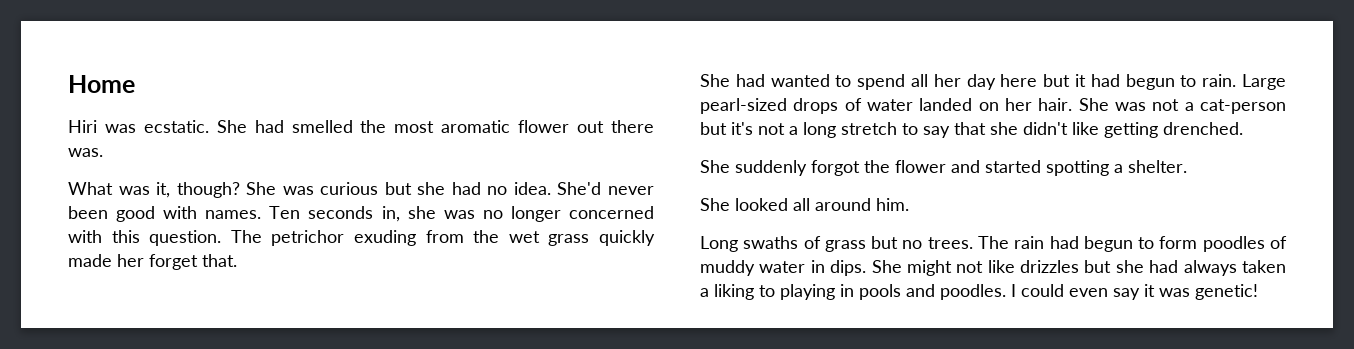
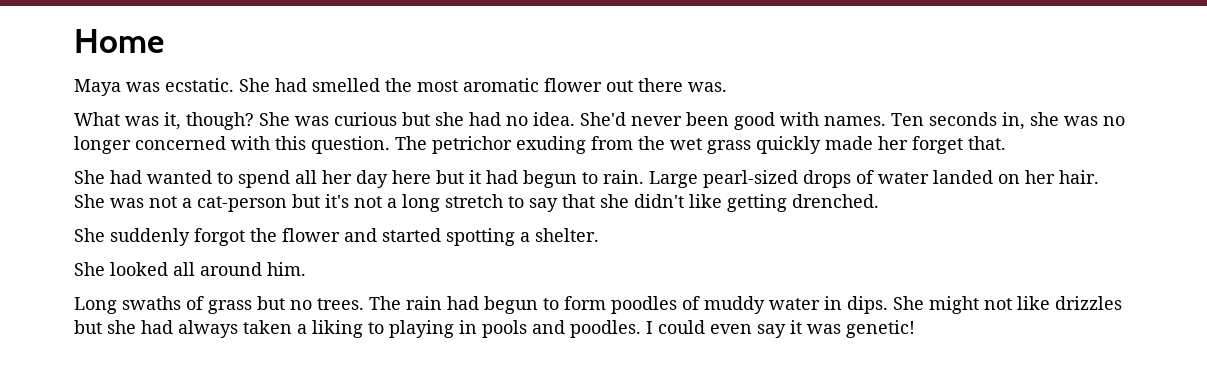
- Hiri was ecstatic.
+ Maya was ecstatic.

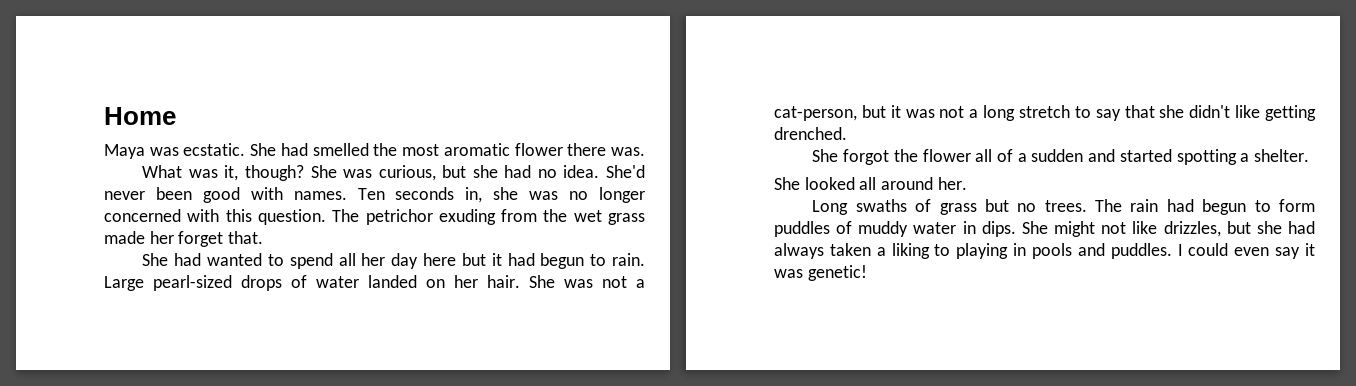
- She had smelled the most aromatic flower out there was.
+ She had smelled the most aromatic flower there was.
- She was curious but she had no idea.
+ She was curious, but she had no idea.
- The petrichor exuding from the wet grass quickly made her forget that.
+ The petrichor exuding from the wet grass made her forget that.
- She was not a cat-person but it's not a long stretch to say that she didn't like getting drenched.
+ She was not a cat-person, but it was not a long stretch to say that she didn't like getting drenched.
- She suddenly forgot the flower and started spotting a shelter.
+ She forgot the flower all of a sudden and started spotting a shelter.
- She looked all around him.
+ She looked all around her.
- The rain had begun to form poodles of muddy water in dips.
+ The rain had begun to form puddles of muddy water in dips.
- She might not like drizzles but she had always taken a liking to playing in pools and poodles.
+ She might not like drizzles, but she had always taken a liking to playing in pools and puddles.

